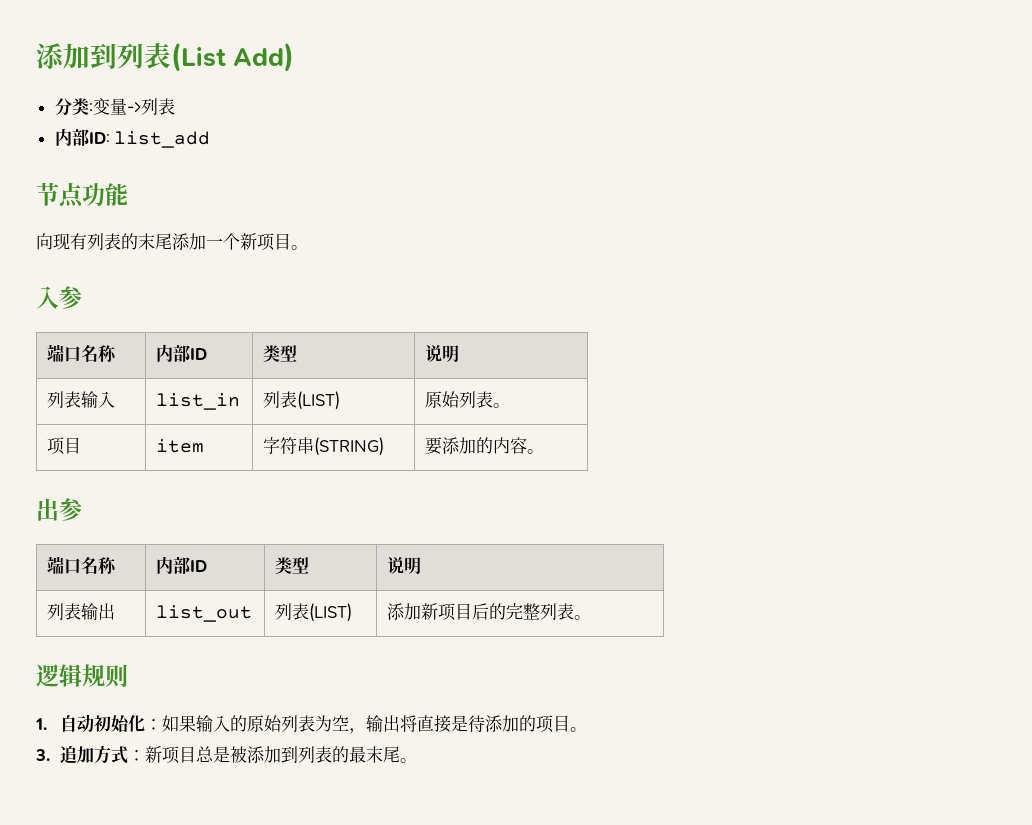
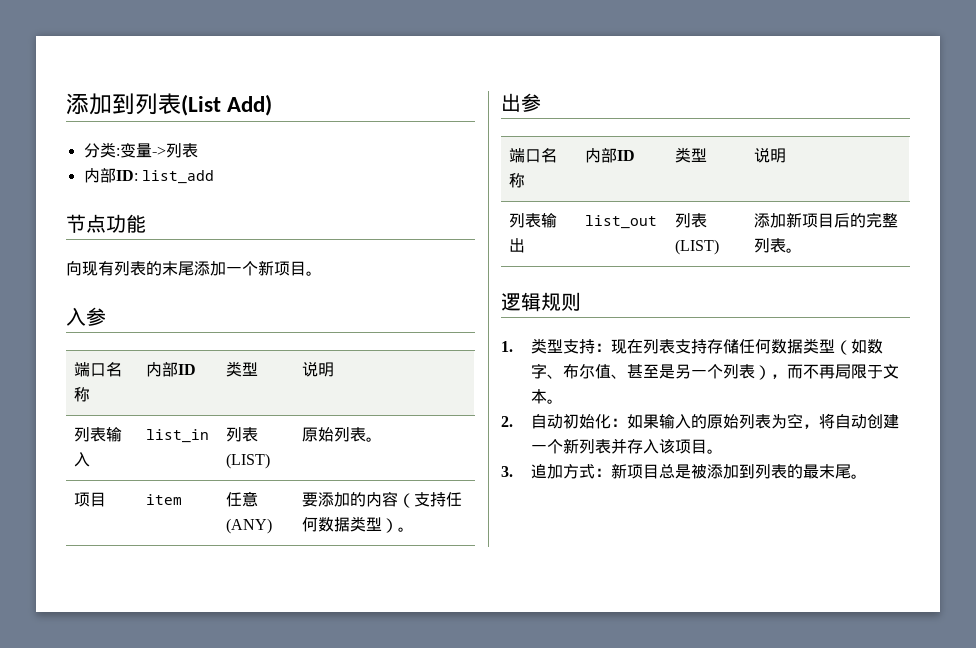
- 项目 | item | 字符串(STRING) | 要添加的内容。
+ 项目 | item | 任意(ANY) | 要添加的内容（支持任何数据类型）。
- 1.自动初始化：如果输入的原始列表为空，输出将直接是待添加的项目。
+ 1.类型支持：现在列表支持存储任何数据类型（如数字、布尔值、甚至是另一个列表），而不再局限于文本。
+ 2.自动初始化：如果输入的原始列表为空，将自动创建一个新列表并存入该项目。

